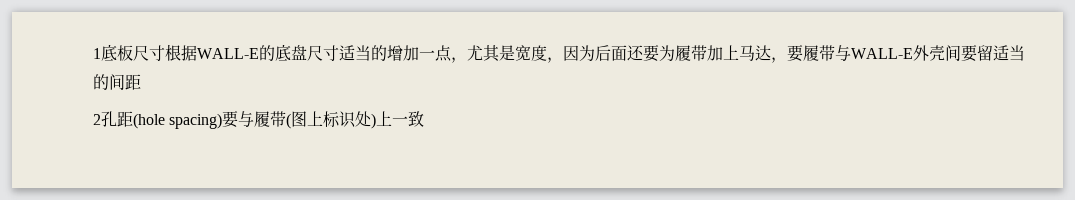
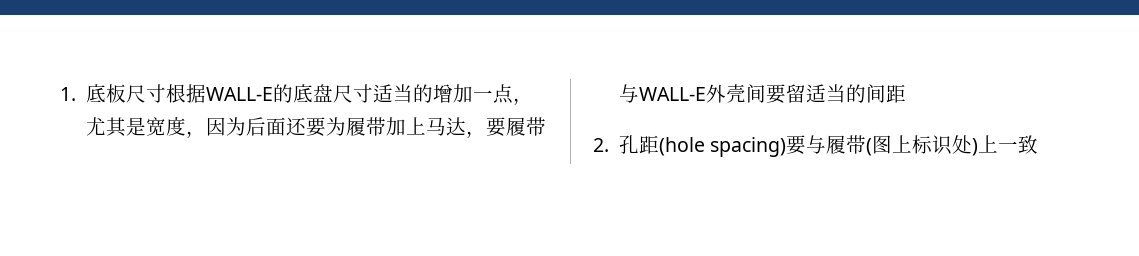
- 1底板尺寸根据WALL-E的底盘尺寸适当的增加一点，尤其是宽度，因为后面还要为履带加上马达，要履带与WALL-E外壳间要留适当的间距
+ 1.底板尺寸根据WALL-E的底盘尺寸适当的增加一点，尤其是宽度，因为后面还要为履带加上马达，要履带与WALL-E外壳间要留适当的间距
- 2孔距(hole spacing)要与履带(图上标识处)上一致
+ 2.孔距(hole spacing)要与履带(图上标识处)上一致

